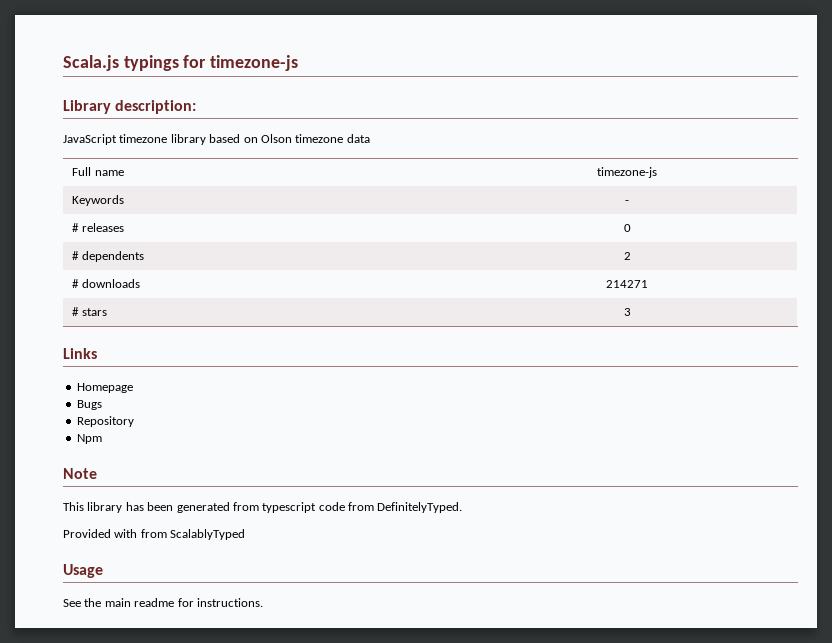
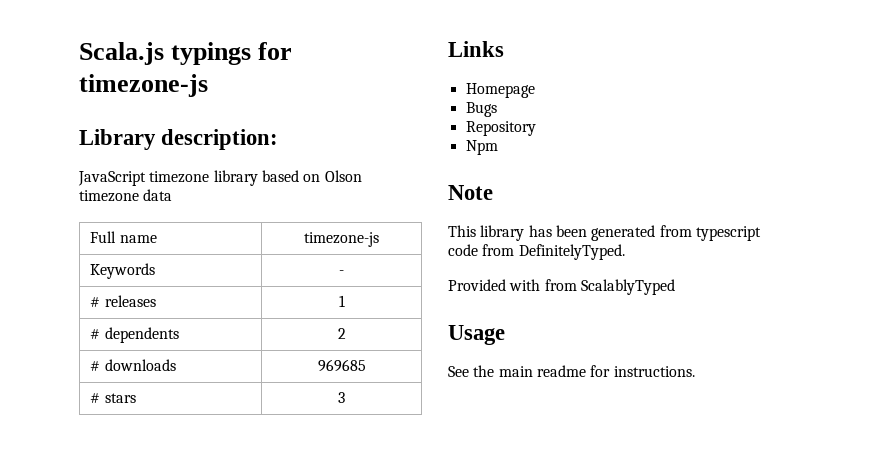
- # releases | 0
+ # releases | 1
- # downloads | 214271
+ # downloads | 969685

